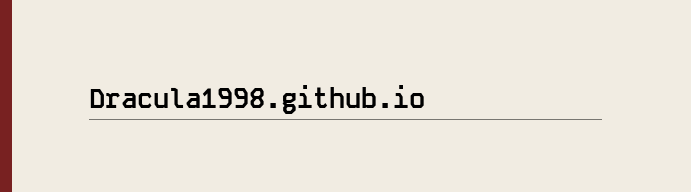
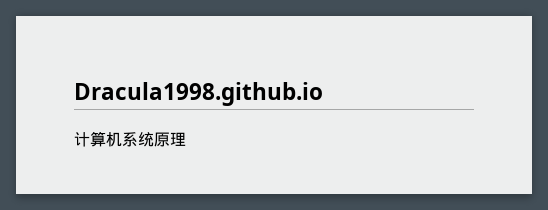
+ 计算机系统原理

